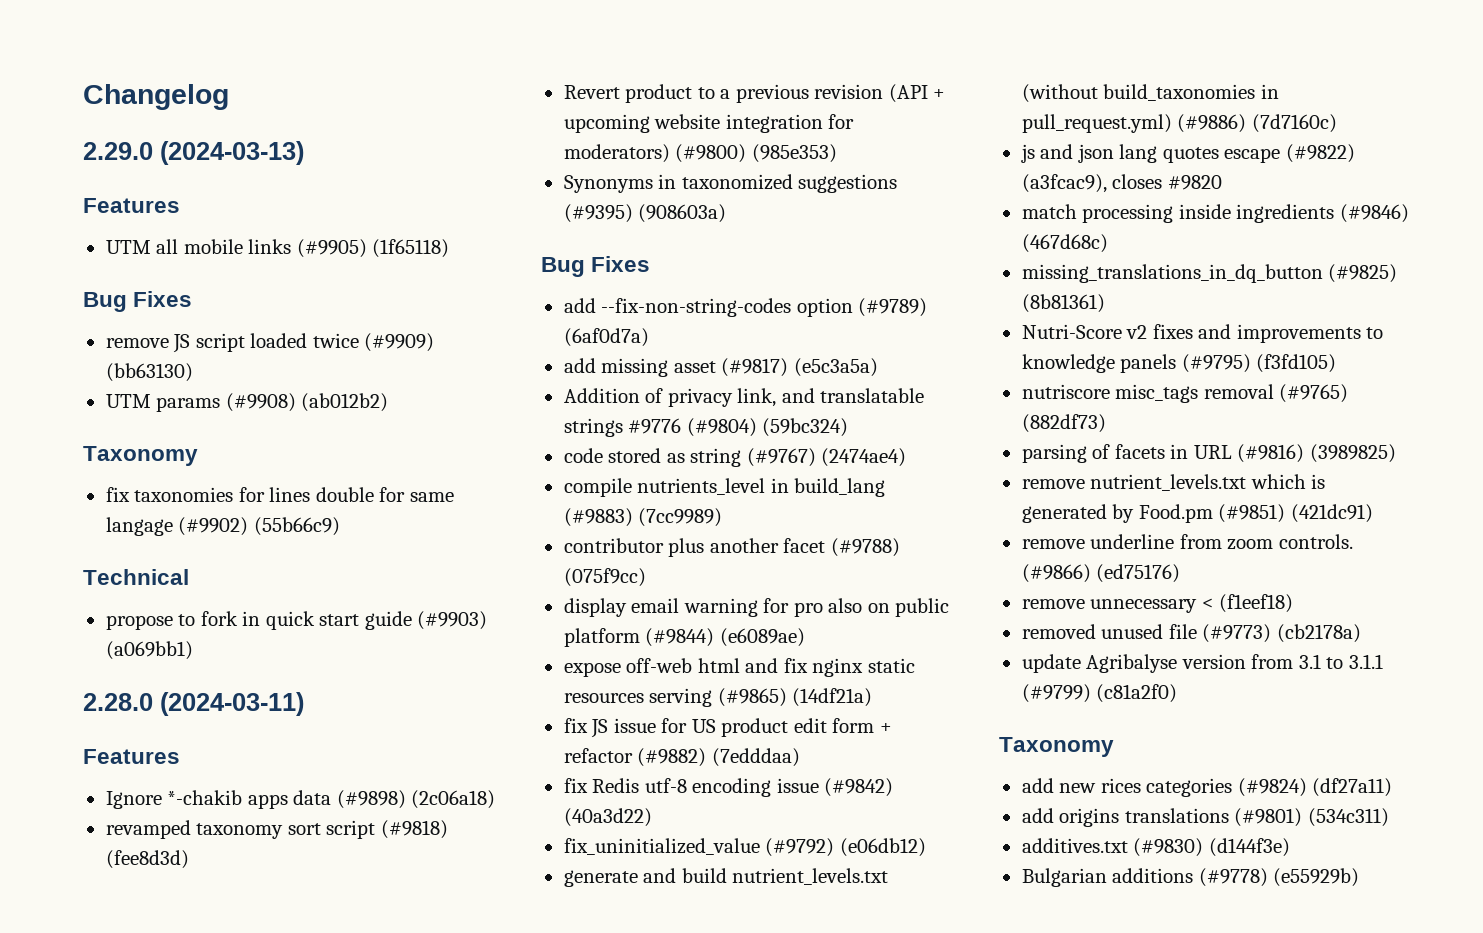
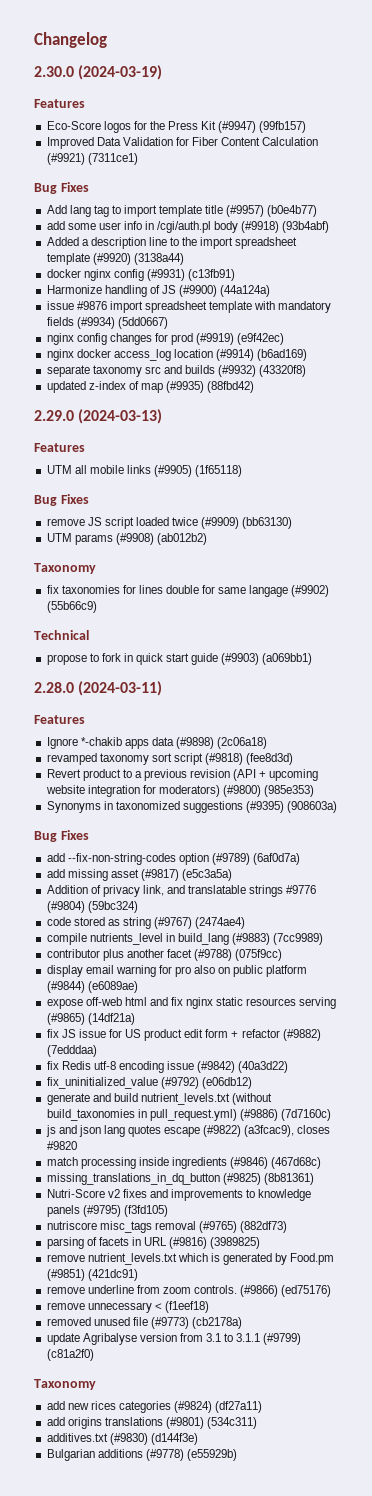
+ 2.30.0 (2024-03-19)
+ Features
+ Eco-Score logos for the Press Kit (#9947) (99fb157)
+ Improved Data Validation for Fiber Content Calculation (#9921) (7311ce1)
+ Bug Fixes
+ Add lang tag to import template title (#9957) (b0e4b77)
+ add some user info in /cgi/auth.pl body (#9918) (93b4abf)
+ Added a description line to the import spreadsheet template (#9920) (3138a44)
+ docker nginx config (#9931) (c13fb91)
+ Harmonize handling of JS (#9900) (44a124a)
+ issue #9876 import spreadsheet template with mandatory fields (#9934) (5dd0667)
+ nginx config changes for prod (#9919) (e9f42ec)
+ nginx docker access_log location (#9914) (b6ad169)
+ separate taxonomy src and builds (#9932) (43320f8)
+ updated z-index of map (#9935) (88fbd42)

